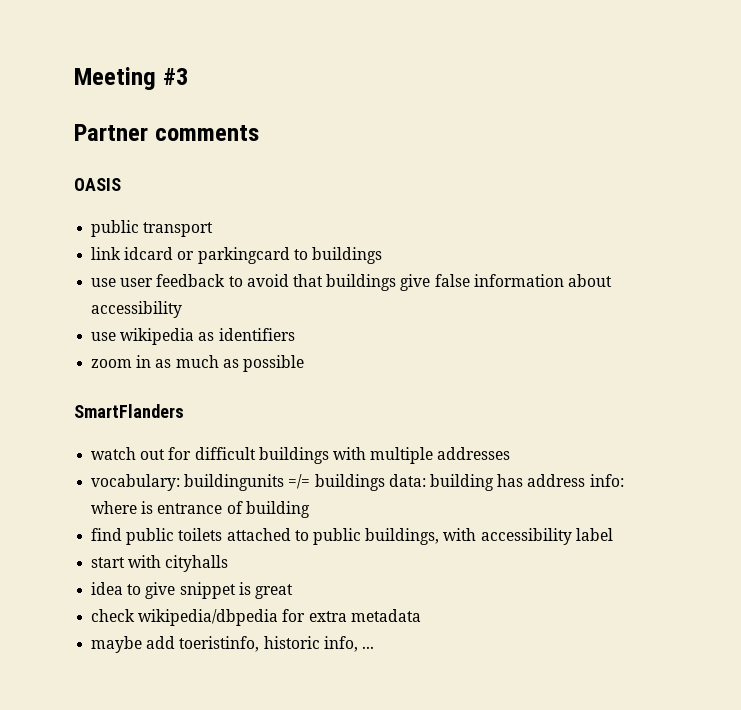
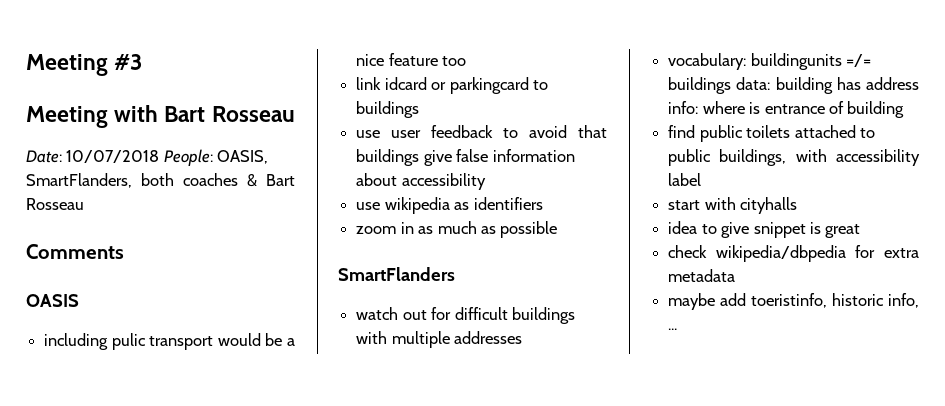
- Partner comments
+ Meeting with Bart Rosseau
+ Date: 10/07/2018 People: OASIS, SmartFlanders, both coaches & Bart Rosseau
+ Comments
- public transport
+ including pulic transport would be a nice feature too

